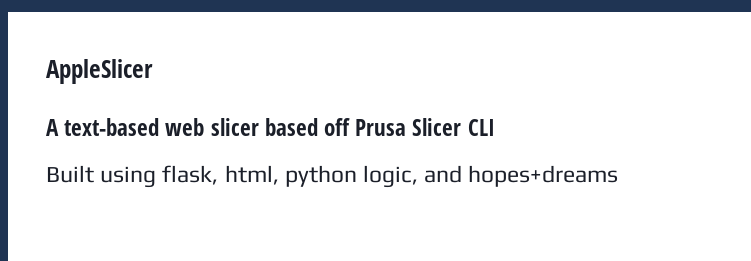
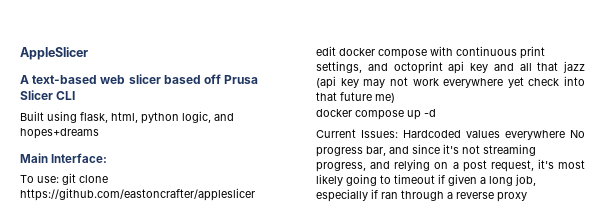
+ Main Interface:
+ To use: git clone https://github.com/eastoncrafter/appleslicer
+ edit docker compose with continuous print settings, and octoprint api key and all that jazz (api key may not work everywhere yet check into that future me)
+ docker compose up -d
+ Current Issues: Hardcoded values everywhere No progress bar, and since it's not streaming progress, and relying on a post request, it's most likely going to timeout if given a long job, especially if ran through a reverse proxy

